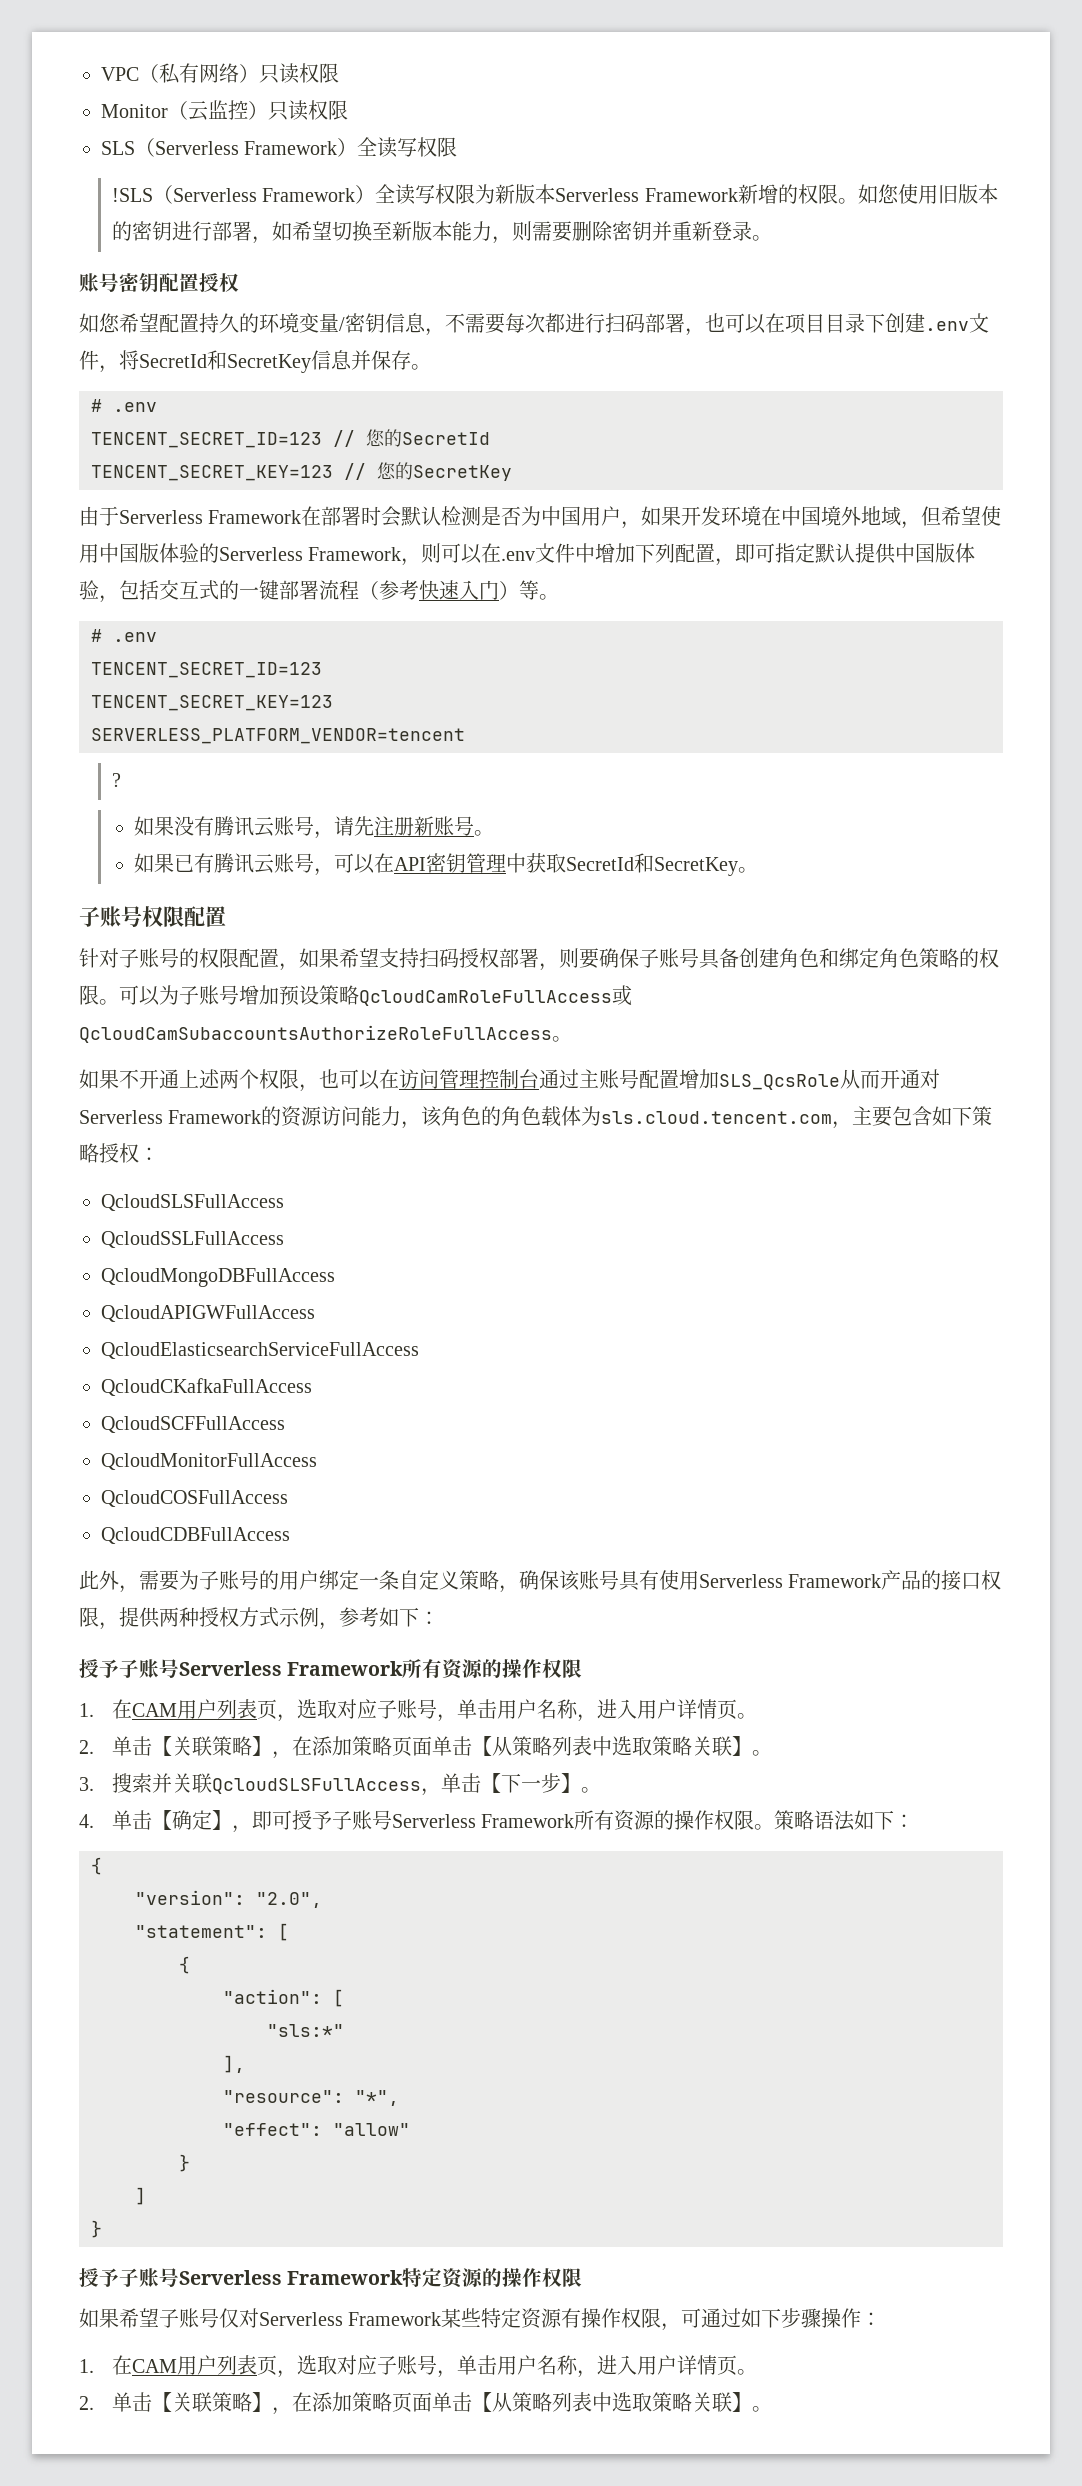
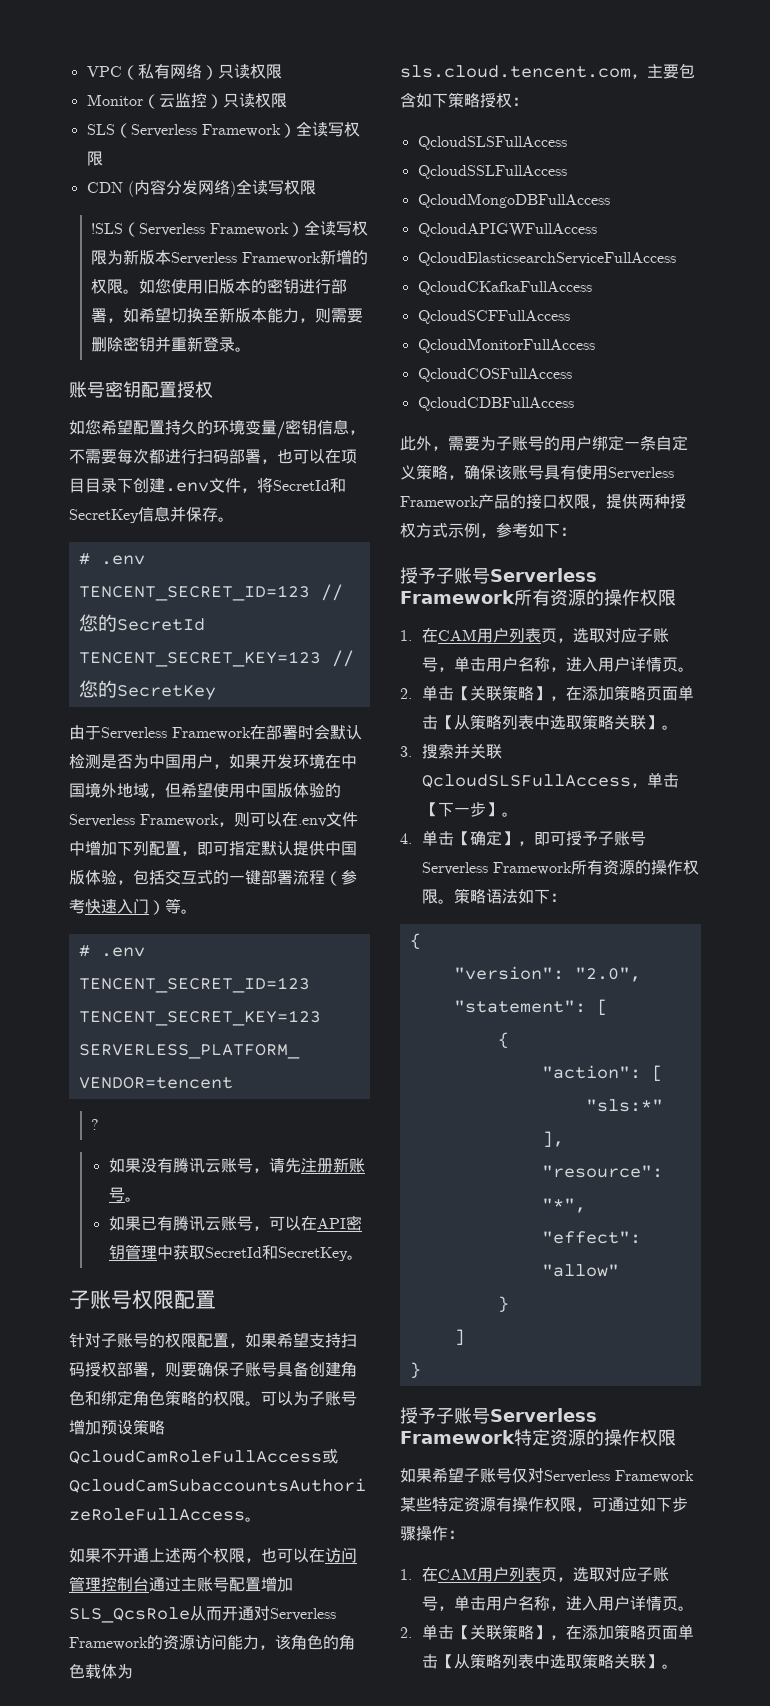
+ CDN (内容分发网络)全读写权限

